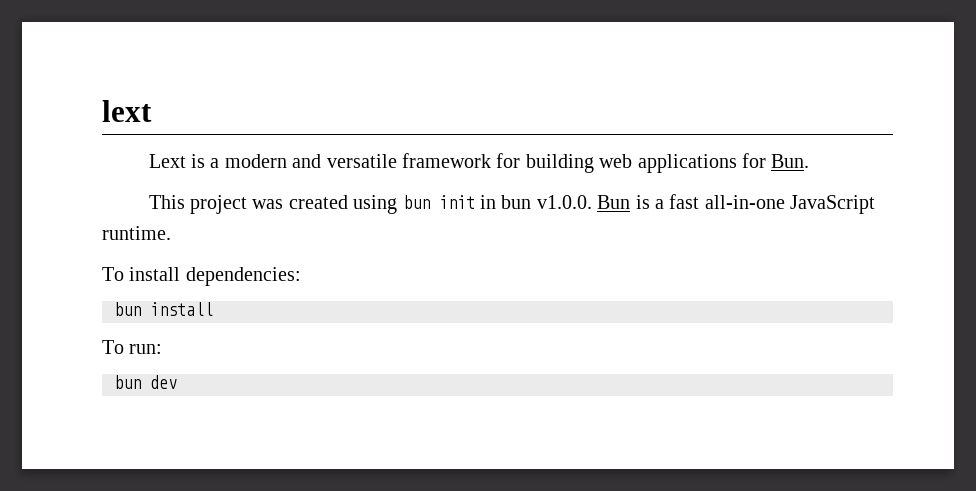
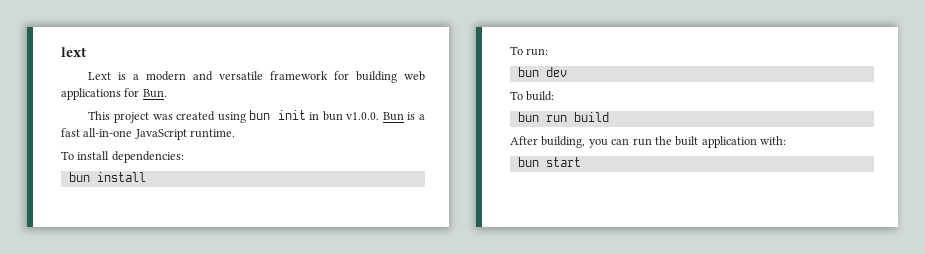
+ To build:
+ bun run build
+ After building, you can run the built application with:
+ bun start

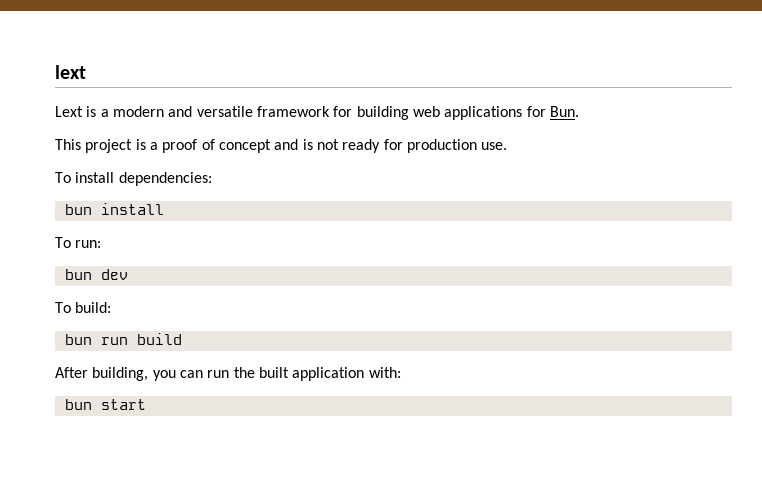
- This project was created using bun init in bun v1.0.0. Bun is a fast all-in-one JavaScript runtime.
+ This project is a proof of concept and is not ready for production use.

